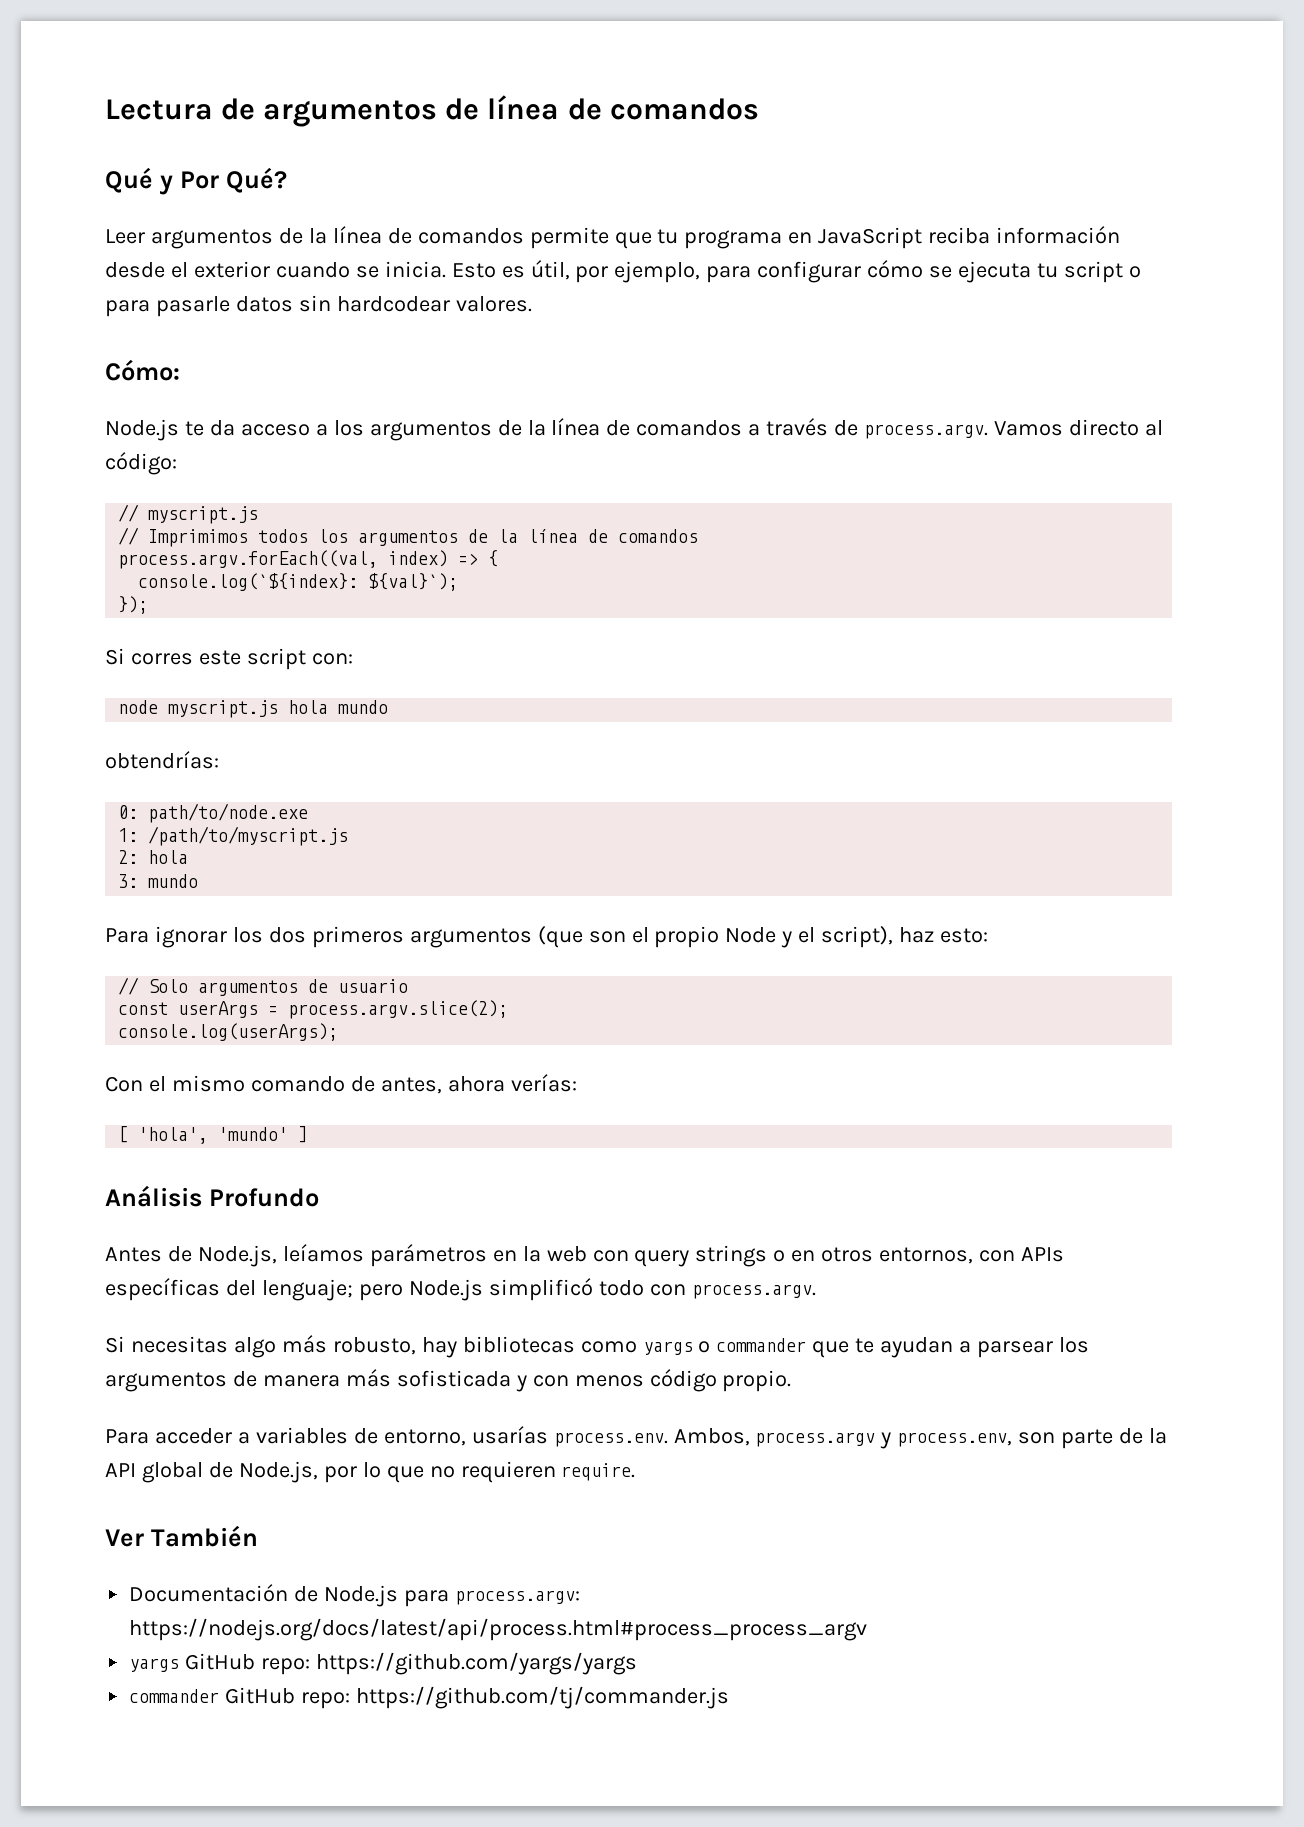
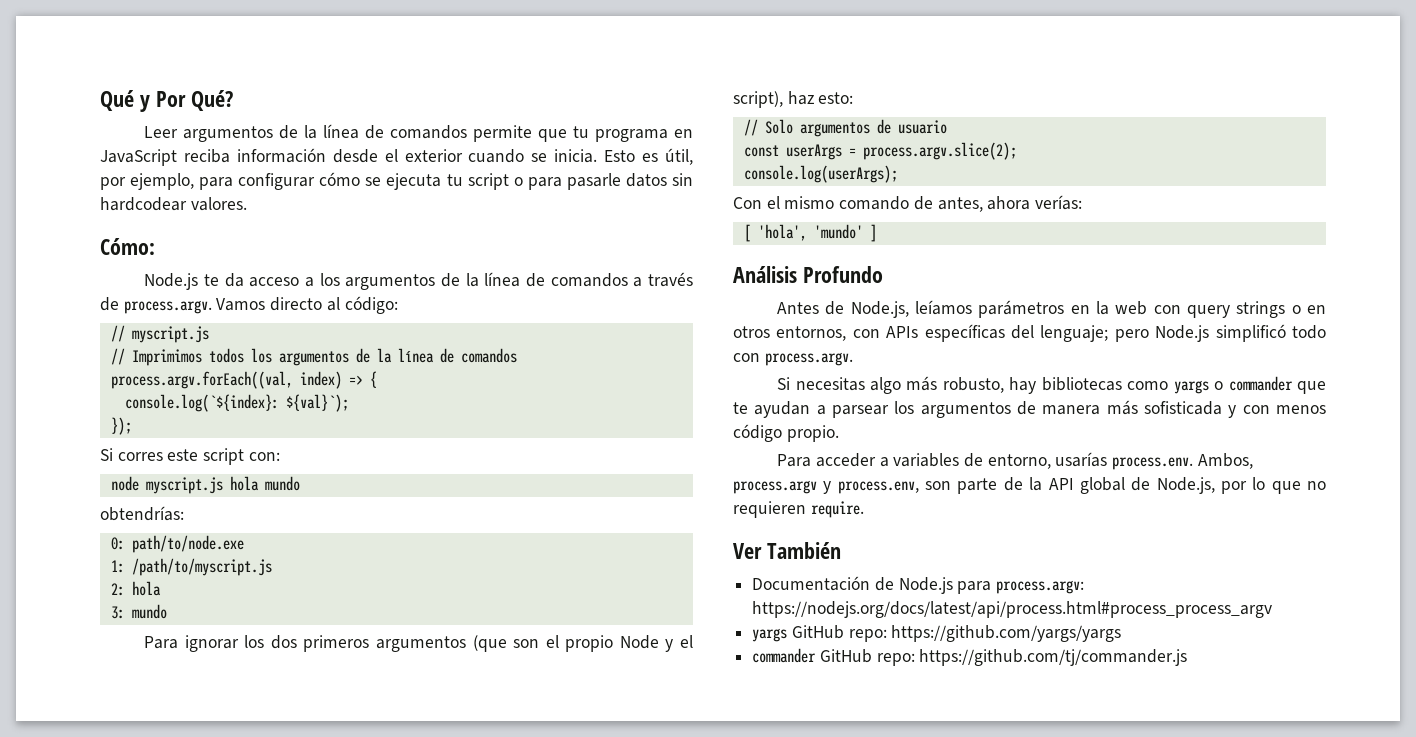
- Lectura de argumentos de línea de comandos

